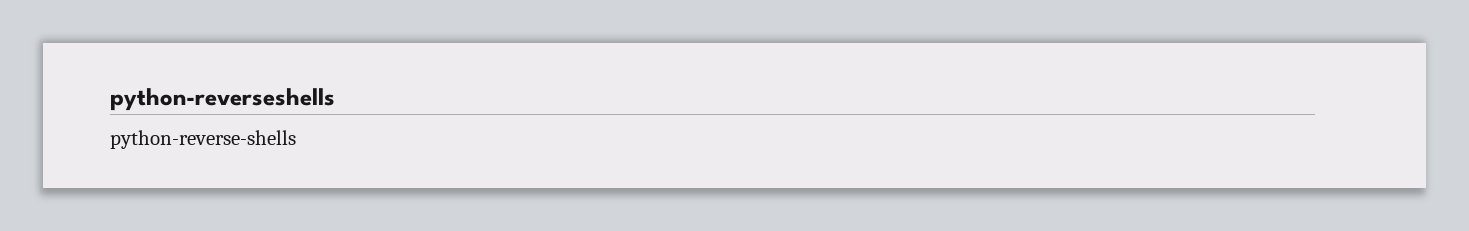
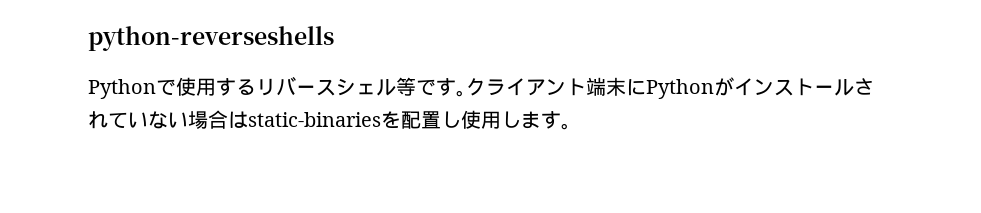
- python-reverse-shells
+ Pythonで使用するリバースシェル等です｡クライアント端末にPythonがインストールされていない場合はstatic-binariesを配置し使用します｡

